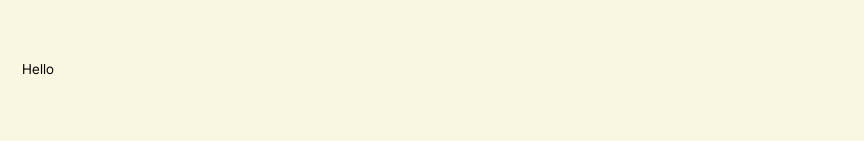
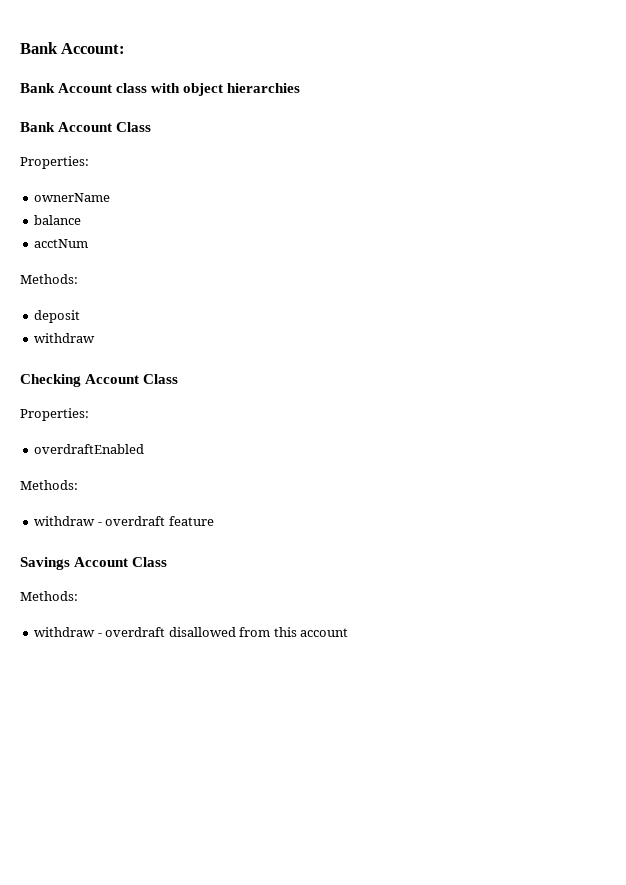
- Hello
+ Bank Account:
+ Bank Account class with object hierarchies
+ Bank Account Class
+ Properties:
+ ownerName
+ balance
+ acctNum
+ Methods:
+ deposit
+ withdraw
+ Checking Account Class
+ Properties:
+ overdraftEnabled
+ Methods:
+ withdraw - overdraft feature
+ Savings Account Class
+ Methods:
+ withdraw - overdraft disallowed from this account

